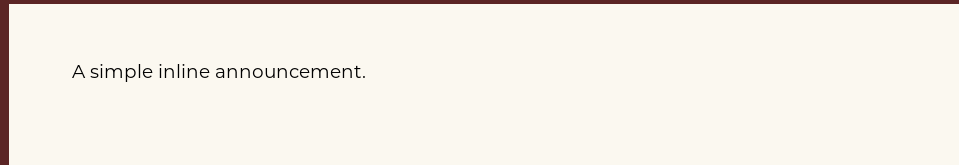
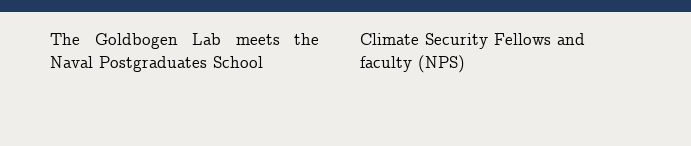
- A simple inline announcement.
+ The Goldbogen Lab meets the Naval Postgraduates School Climate Security Fellows and faculty (NPS)

